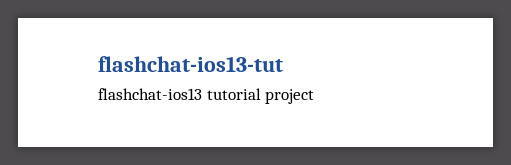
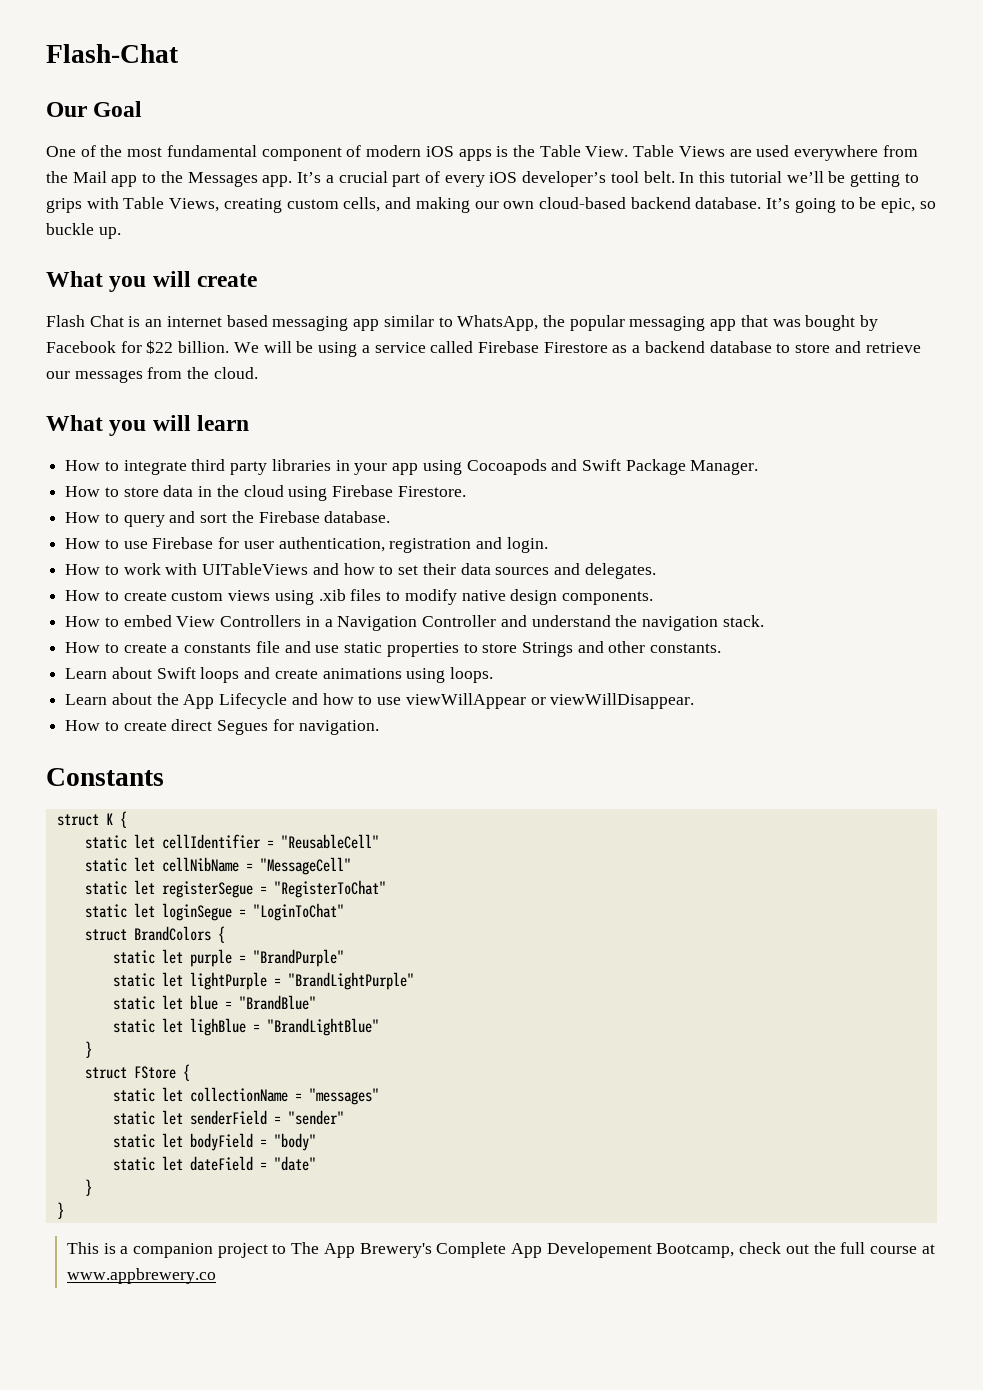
- flashchat-ios13-tut
- flashchat-ios13 tutorial project
+ Flash-Chat
+ Our Goal
+ One of the most fundamental component of modern iOS apps is the Table View. Table Views are used everywhere from the Mail app to the Messages app. It’s a crucial part of every iOS developer’s tool belt. In this tutorial we’ll be getting to grips with Table Views, creating custom cells, and making our own cloud-based backend database. It’s going to be epic, so buckle up.
+ What you will create
+ Flash Chat is an internet based messaging app similar to WhatsApp, the popular messaging app that was bought by Facebook for $22 billion. We will be using a service called Firebase Firestore as a backend database to store and retrieve our messages from the cloud.
+ What you will learn
+ How to integrate third party libraries in your app using Cocoapods and Swift Package Manager.
+ How to store data in the cloud using Firebase Firestore.
+ How to query and sort the Firebase database.
+ How to use Firebase for user authentication, registration and login.
+ How to work with UITableViews and how to set their data sources and delegates.
+ How to create custom views using .xib files to modify native design components.
+ How to embed View Controllers in a Navigation Controller and understand the navigation stack.
+ How to create a constants file and use static properties to store Strings and other constants.
+ Learn about Swift loops and create animations using loops.
+ Learn about the App Lifecycle and how to use viewWillAppear or viewWillDisappear.
+ How to create direct Segues for navigation.
+ Constants
+ struct K {
+ static let cellIdentifier = "ReusableCell"
+ static let cellNibName = "MessageCell"
+ static let registerSegue = "RegisterToChat"
+ static let loginSegue = "LoginToChat"
+ struct BrandColors {
+ static let purple = "BrandPurple"
+ static let lightPurple = "BrandLightPurple"
+ static let blue = "BrandBlue"
+ static let lighBlue = "BrandLightBlue"
+ }
+ struct FStore {
+ static let collectionName = "messages"
+ static let senderField = "sender"
+ static let bodyField = "body"
+ static let dateField = "date"
+ }
+ }
+ This is a companion project to The App Brewery's Complete App Developement Bootcamp, check out the full course at www.appbrewery.co

